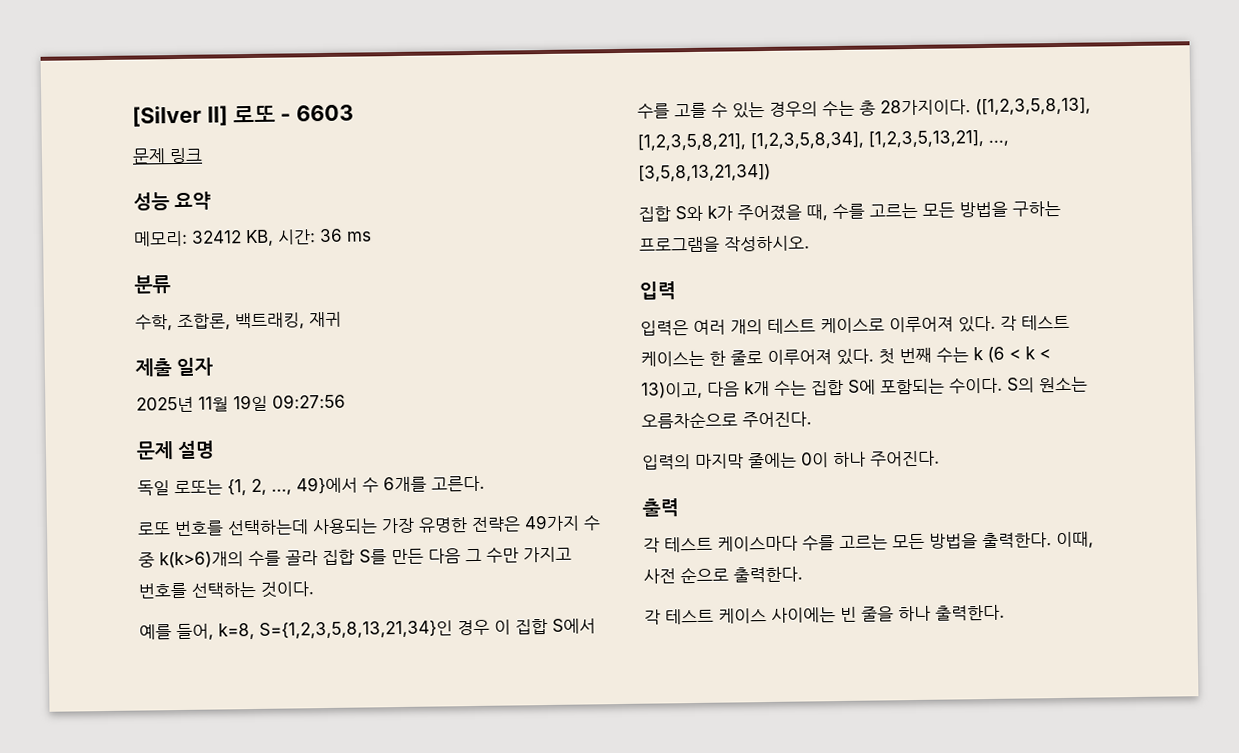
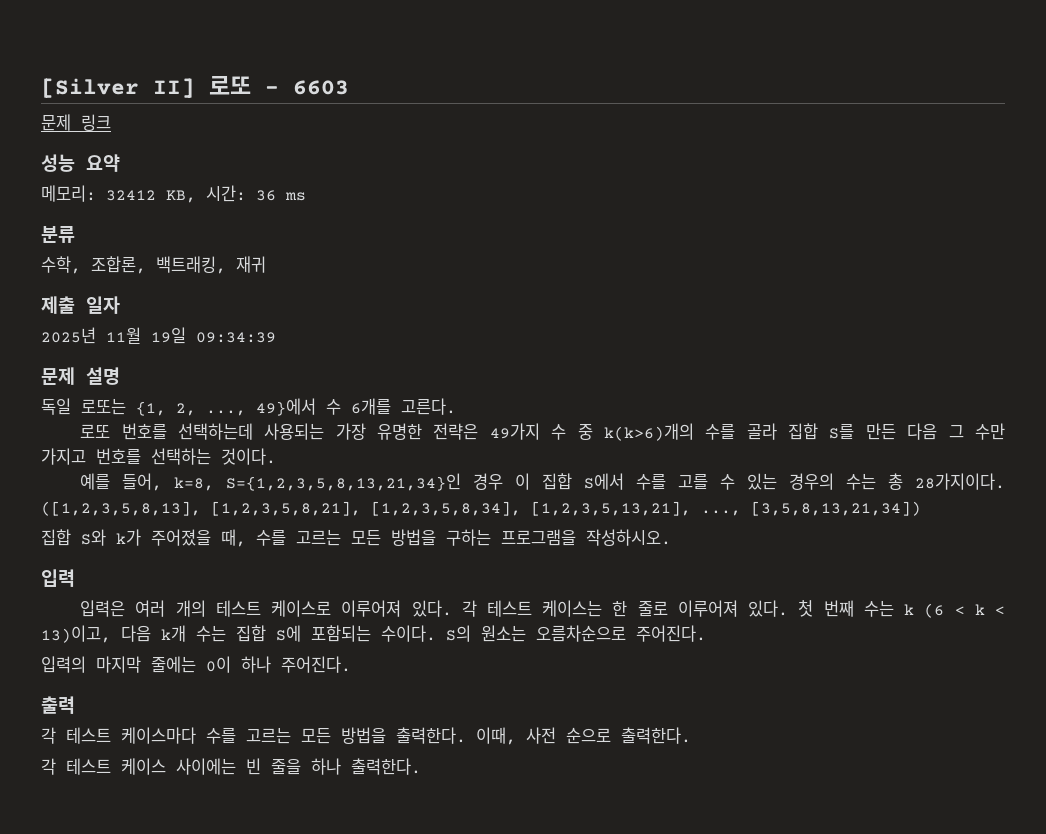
- 2025년 11월 19일 09:27:56
+ 2025년 11월 19일 09:34:39

